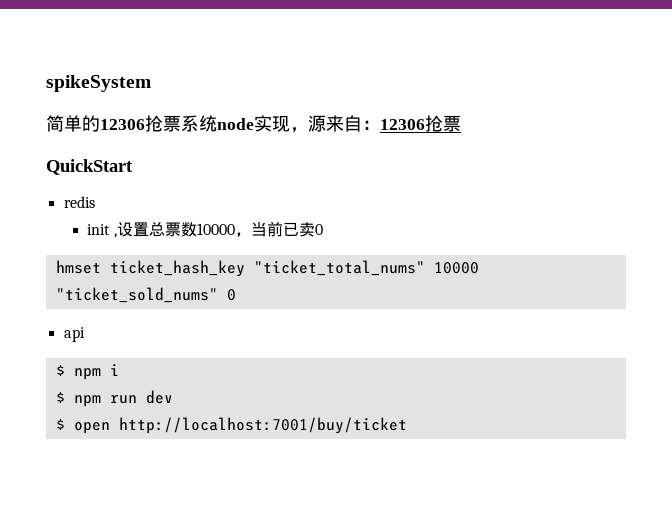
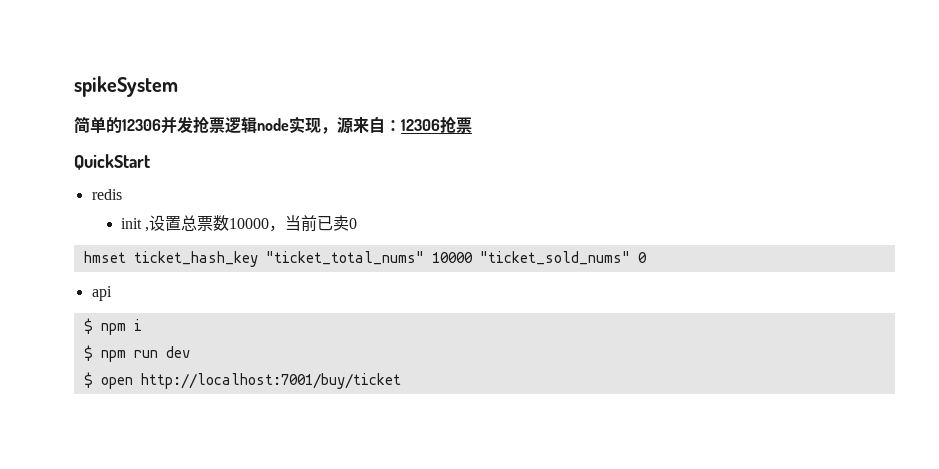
- 简单的12306抢票系统node实现，源来自：12306抢票
+ 简单的12306并发抢票逻辑node实现，源来自：12306抢票

